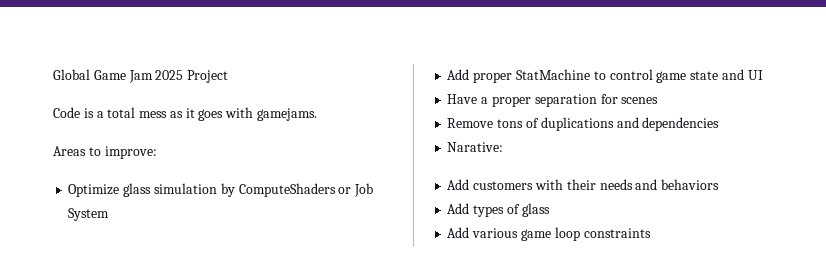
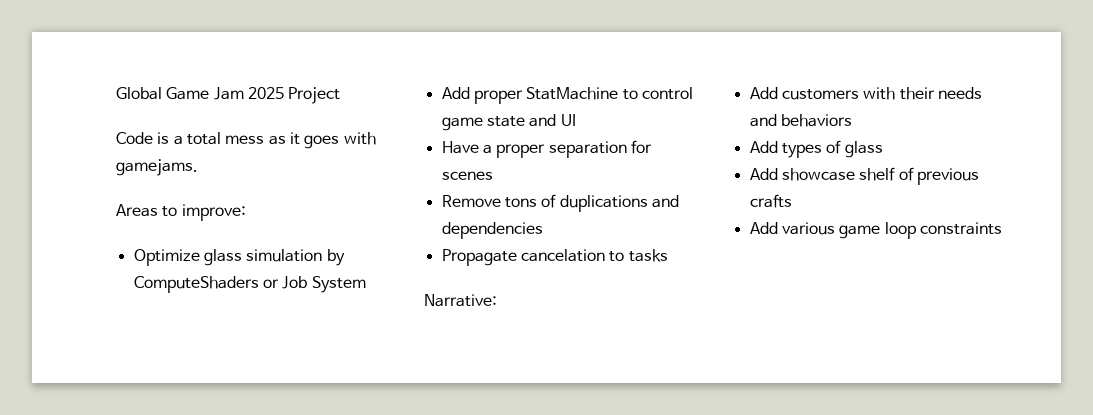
- Narative:
+ Propagate cancelation to tasks
+ Narrative:
+ Add showcase shelf of previous crafts

